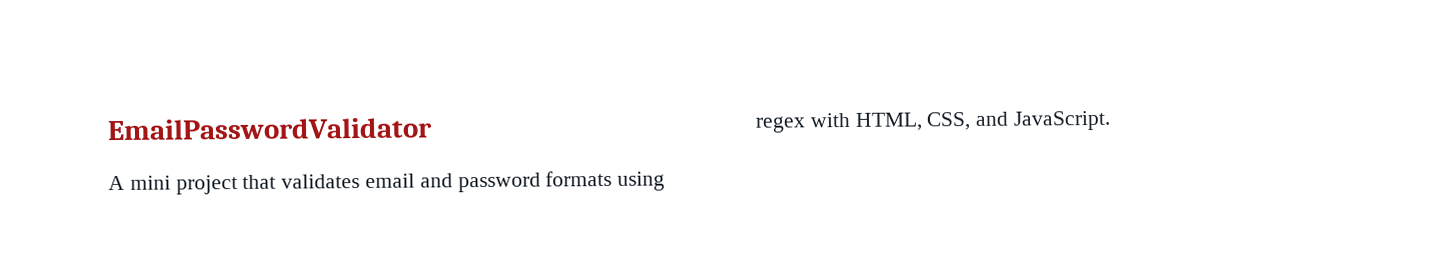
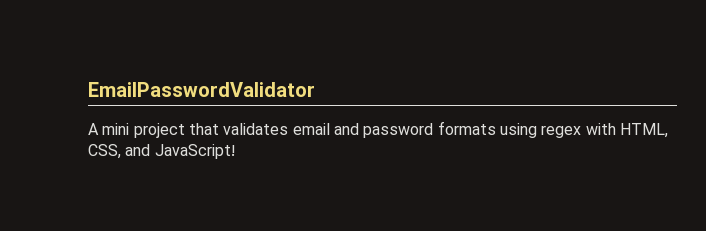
- A mini project that validates email and password formats using regex with HTML, CSS, and JavaScript.
+ A mini project that validates email and password formats using regex with HTML, CSS, and JavaScript!

